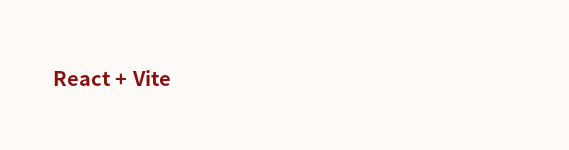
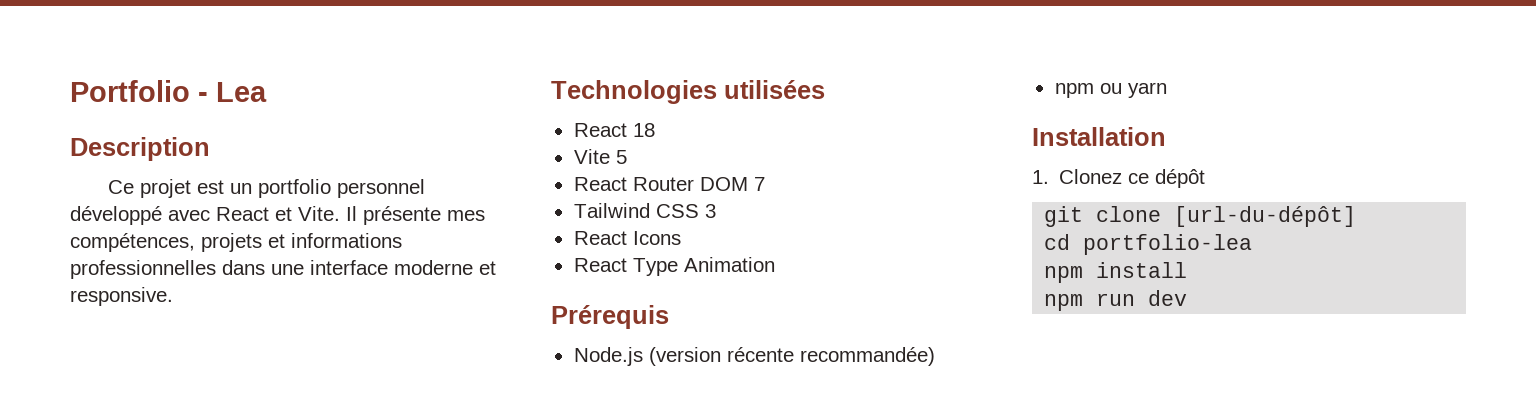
- React + Vite
+ Portfolio - Lea
+ Description
+ Ce projet est un portfolio personnel développé avec React et Vite. Il présente mes compétences, projets et informations professionnelles dans une interface moderne et responsive.
+ Technologies utilisées
+ React 18
+ Vite 5
+ React Router DOM 7
+ Tailwind CSS 3
+ React Icons
+ React Type Animation
+ Prérequis
+ Node.js (version récente recommandée)
+ npm ou yarn
+ Installation
+ 1. Clonez ce dépôt
+ git clone [url-du-dépôt]
+ cd portfolio-lea
+ npm install
+ npm run dev

